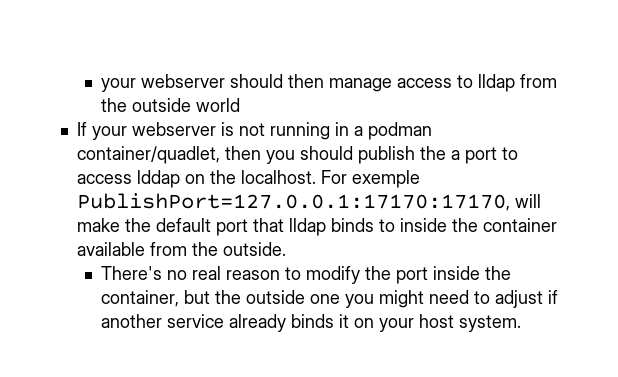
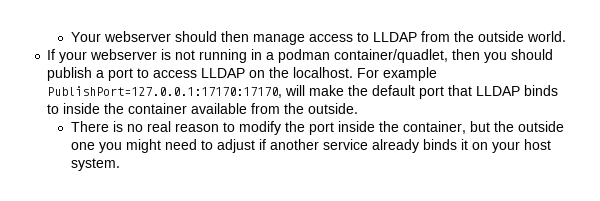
- your webserver should then manage access to lldap from the outside world
+ Your webserver should then manage access to LLDAP from the outside world.
- If your webserver is not running in a podman container/quadlet, then you should publish the a port to access lddap on the localhost.
+ If your webserver is not running in a podman container/quadlet, then you should publish a port to access LLDAP on the localhost.
- For exemple PublishPort=127.0.0.1:17170:17170, will make the default port that lldap binds to inside the container available from the outside.
+ For example PublishPort=127.0.0.1:17170:17170, will make the default port that LLDAP binds to inside the container available from the outside.
- There's no real reason to modify the port inside the container, but the outside one you might need to adjust if another service already binds it on your host system.
+ There is no real reason to modify the port inside the container, but the outside one you might need to adjust if another service already binds it on your host system.

